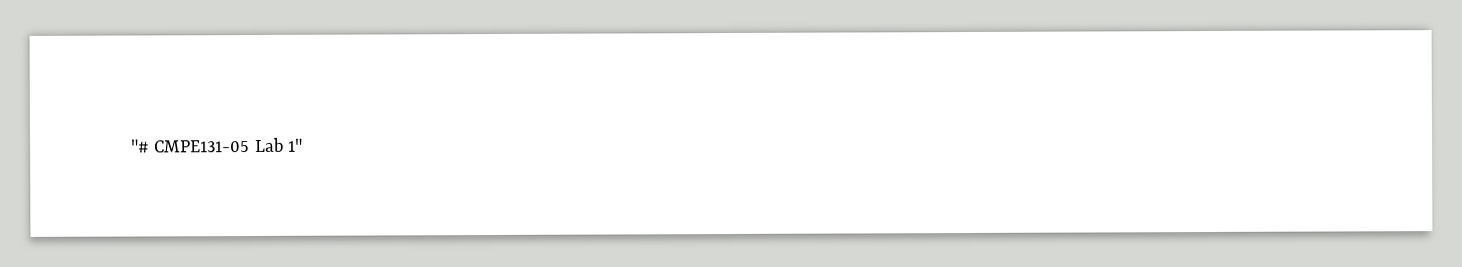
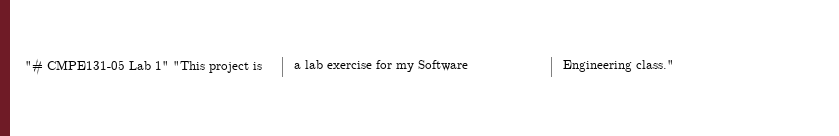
- "# CMPE131-05 Lab 1"
+ "# CMPE131-05 Lab 1" "This project is a lab exercise for my Software Engineering class."

